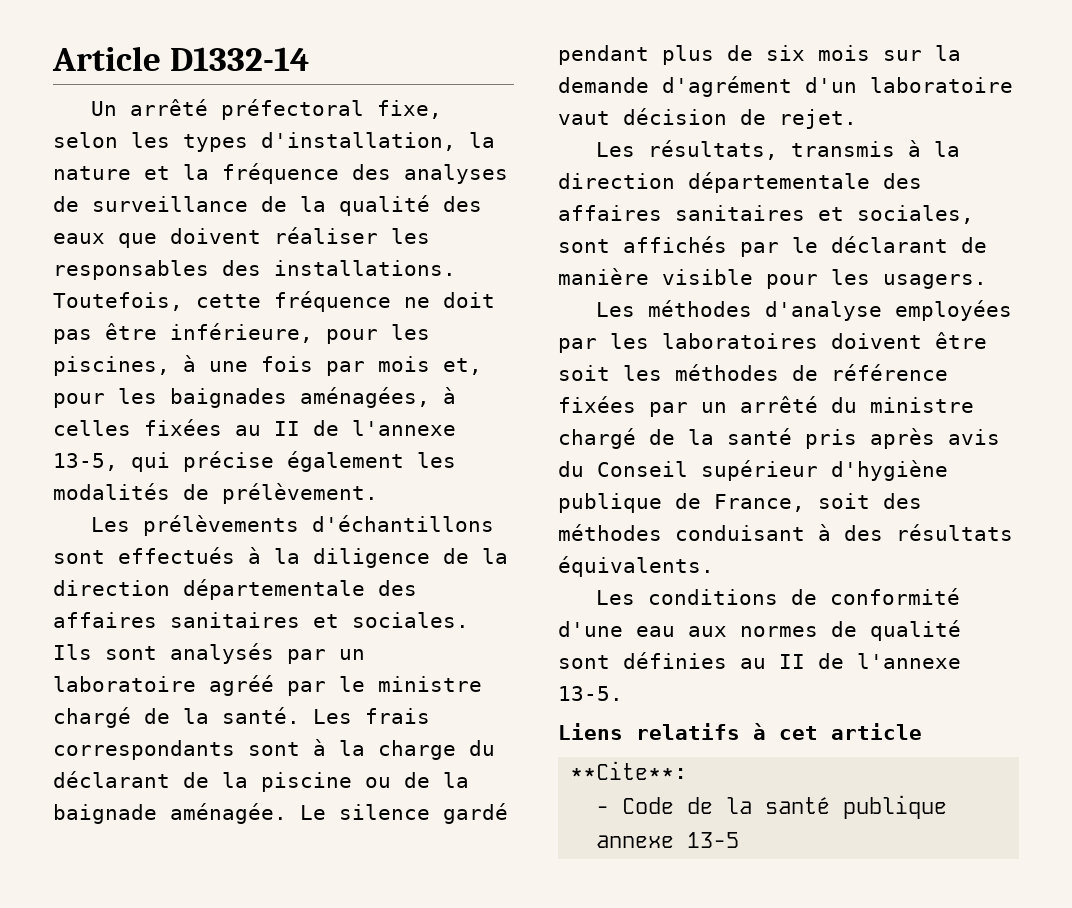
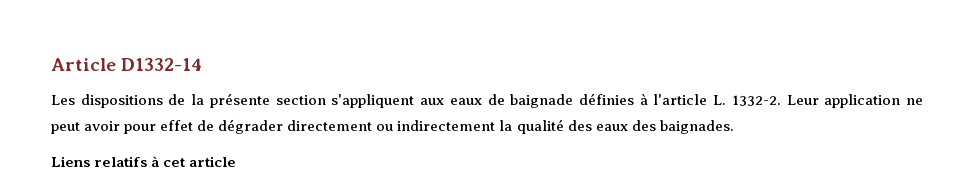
- Un arrêté préfectoral fixe, selon les types d'installation, la nature et la fréquence des analyses de surveillance de la qualité des eaux que doivent réaliser les responsables des installations. Toutefois, cette fréquence ne doit pas être inférieure, pour les piscines, à une fois par mois et, pour les baignades aménagées, à celles fixées au II de l'annexe 13-5, qui précise également les modalités de prélèvement.
- Les prélèvements d'échantillons sont effectués à la diligence de la direction départementale des affaires sanitaires et sociales. Ils sont analysés par un laboratoire agréé par le ministre chargé de la santé. Les frais correspondants sont à la charge du déclarant de la piscine ou de la baignade aménagée. Le silence gardé pendant plus de six mois sur la demande d'agrément d'un laboratoire vaut décision de rejet.
- Les résultats, transmis à la direction départementale des affaires sanitaires et sociales, sont affichés par le déclarant de manière visible pour les usagers.
- Les méthodes d'analyse employées par les laboratoires doivent être soit les méthodes de référence fixées par un arrêté du ministre chargé de la santé pris après avis du Conseil supérieur d'hygiène publique de France, soit des méthodes conduisant à des résultats équivalents.
- Les conditions de conformité d'une eau aux normes de qualité sont définies au II de l'annexe 13-5.
+ Les dispositions de la présente section s'appliquent aux eaux de baignade définies à l'article L. 1332-2. Leur application ne peut avoir pour effet de dégrader directement ou indirectement la qualité des eaux des baignades.
- **Cite**:
- - Code de la santé publique annexe 13-5

